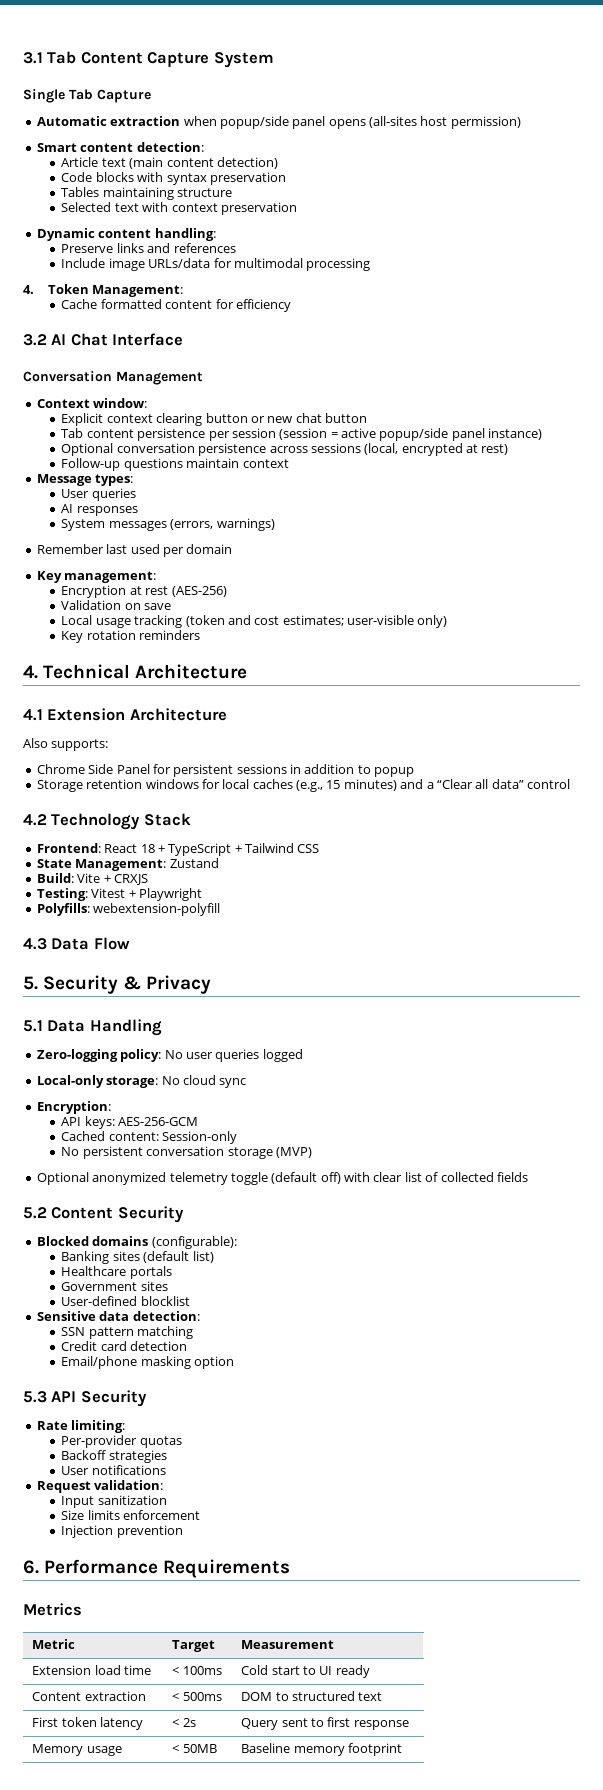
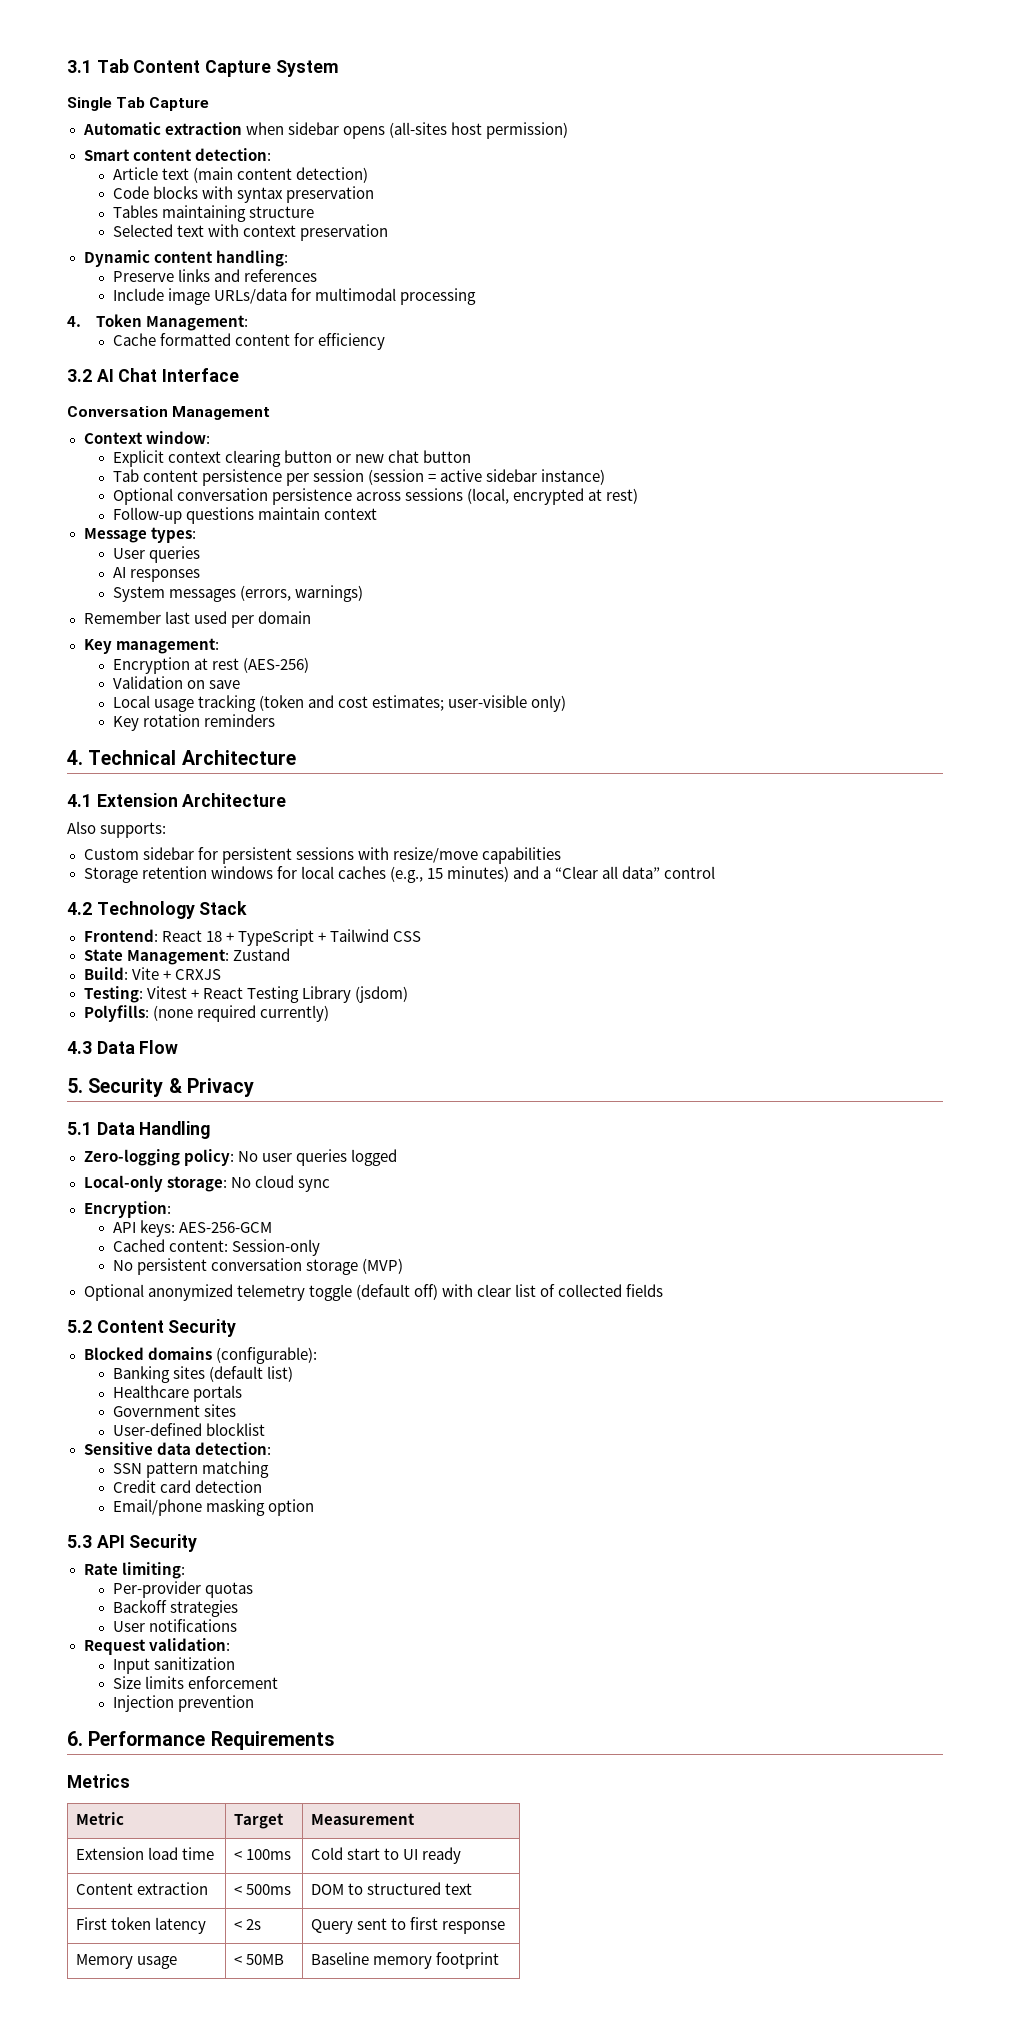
- Automatic extraction when popup/side panel opens (all-sites host permission)
+ Automatic extraction when sidebar opens (all-sites host permission)
- Tab content persistence per session (session = active popup/side panel instance)
+ Tab content persistence per session (session = active sidebar instance)
- Chrome Side Panel for persistent sessions in addition to popup
+ Custom sidebar for persistent sessions with resize/move capabilities
- Testing: Vitest + Playwright
- Polyfills: webextension-polyfill
+ Testing: Vitest + React Testing Library (jsdom)
+ Polyfills: (none required currently)

